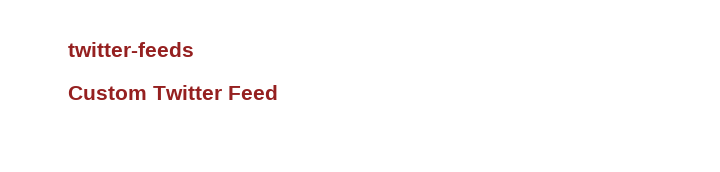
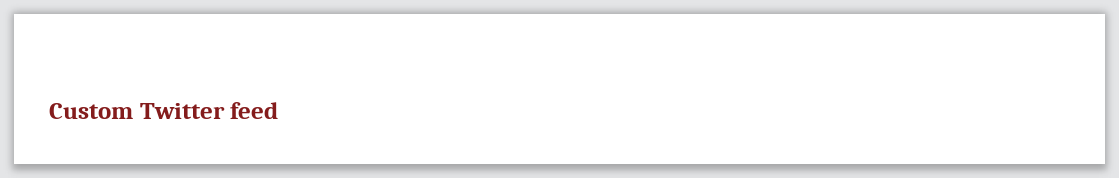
- twitter-feeds
- Custom Twitter Feed
+ Custom Twitter feed

